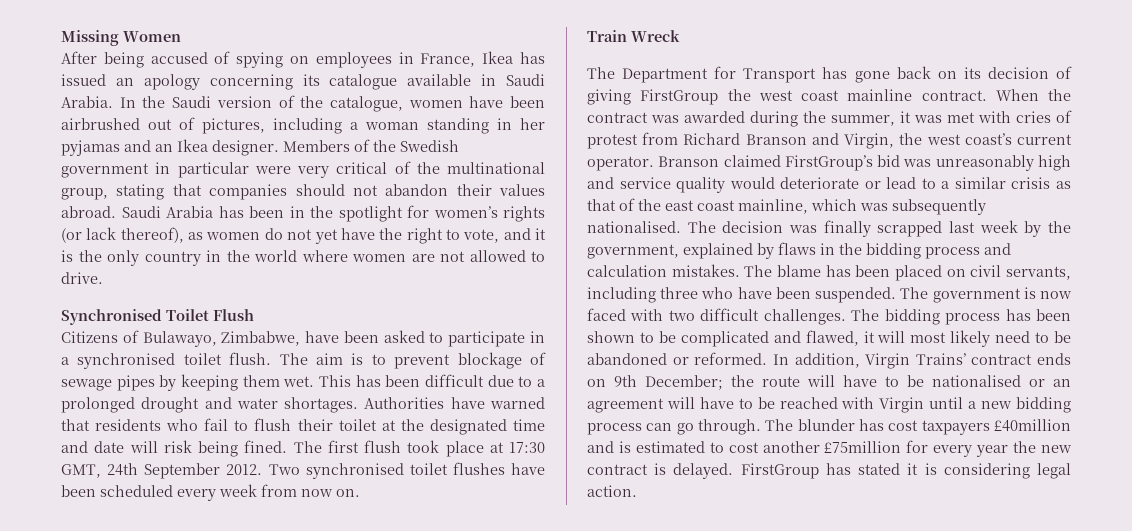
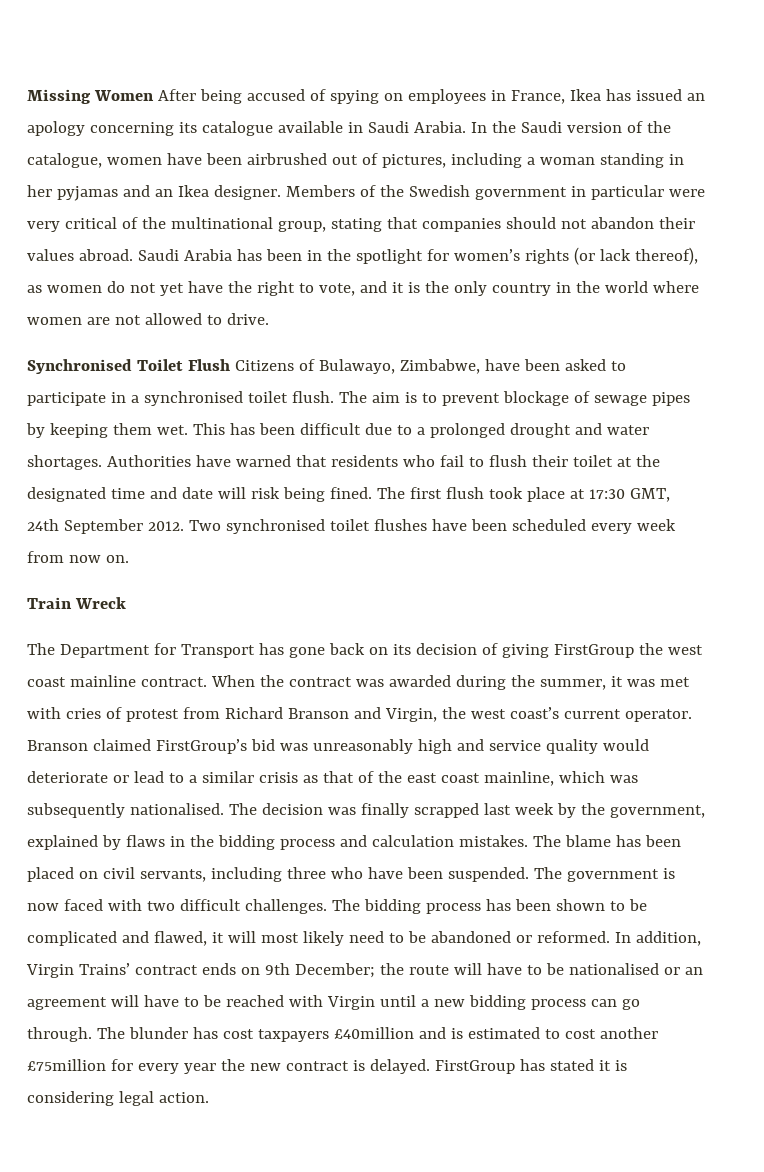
- Missing Women
- After being accused of spying on employees in France, Ikea has issued an apology concerning its catalogue available in Saudi Arabia.
+ Missing Women After being accused of spying on employees in France, Ikea has issued an apology concerning its catalogue available in Saudi Arabia.
- Synchronised Toilet Flush
- Citizens of Bulawayo, Zimbabwe, have been asked to participate in a synchronised toilet flush.
+ Synchronised Toilet Flush Citizens of Bulawayo, Zimbabwe, have been asked to participate in a synchronised toilet flush.

